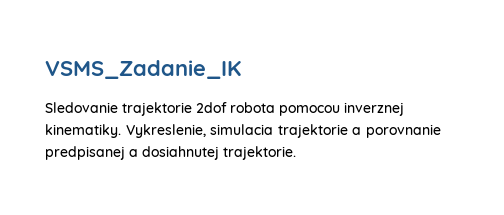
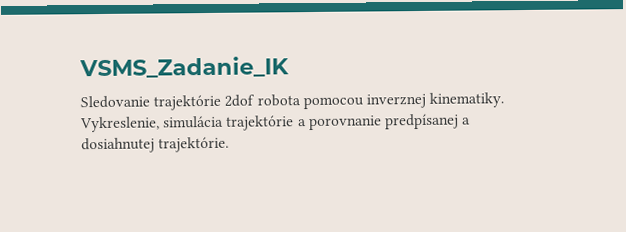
- Sledovanie trajektorie 2dof robota pomocou inverznej kinematiky.
+ Sledovanie trajektórie 2dof robota pomocou inverznej kinematiky.
- Vykreslenie, simulacia trajektorie a porovnanie predpisanej a dosiahnutej trajektorie.
+ Vykreslenie, simulácia trajektórie a porovnanie predpísanej a dosiahnutej trajektórie.

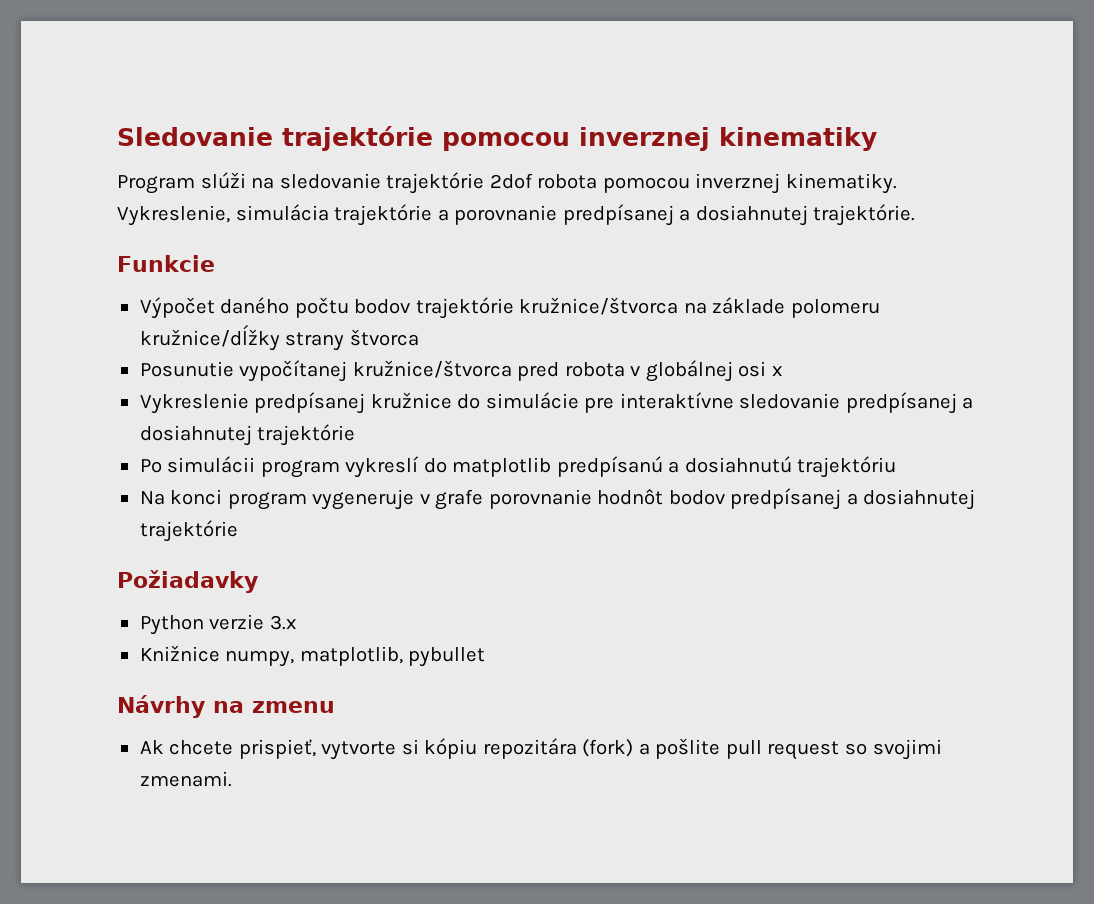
- VSMS_Zadanie_IK
- Sledovanie trajektórie 2dof robota pomocou inverznej kinematiky.
+ Sledovanie trajektórie pomocou inverznej kinematiky
+ Program slúži na sledovanie trajektórie 2dof robota pomocou inverznej kinematiky.
+ Funkcie
+ Výpočet daného počtu bodov trajektórie kružnice/štvorca na základe polomeru kružnice/dĺžky strany štvorca
+ Posunutie vypočítanej kružnice/štvorca pred robota v globálnej osi x
+ Vykreslenie predpísanej kružnice do simulácie pre interaktívne sledovanie predpísanej a dosiahnutej trajektórie
+ Po simulácii program vykreslí do matplotlib predpísanú a dosiahnutú trajektóriu
+ Na konci program vygeneruje v grafe porovnanie hodnôt bodov predpísanej a dosiahnutej trajektórie
+ Požiadavky
+ Python verzie 3.x
+ Knižnice numpy, matplotlib, pybullet
+ Návrhy na zmenu
+ Ak chcete prispieť, vytvorte si kópiu repozitára (fork) a pošlite pull request so svojimi zmenami.

